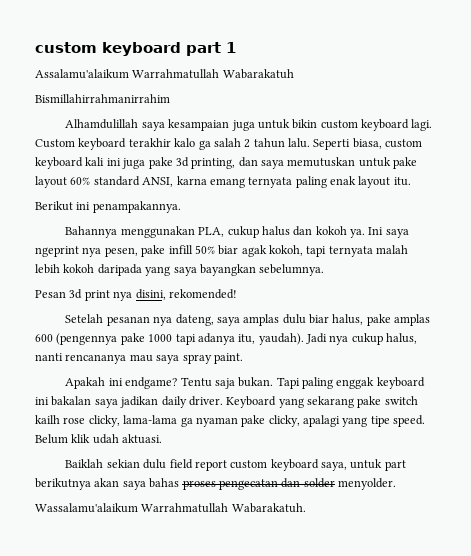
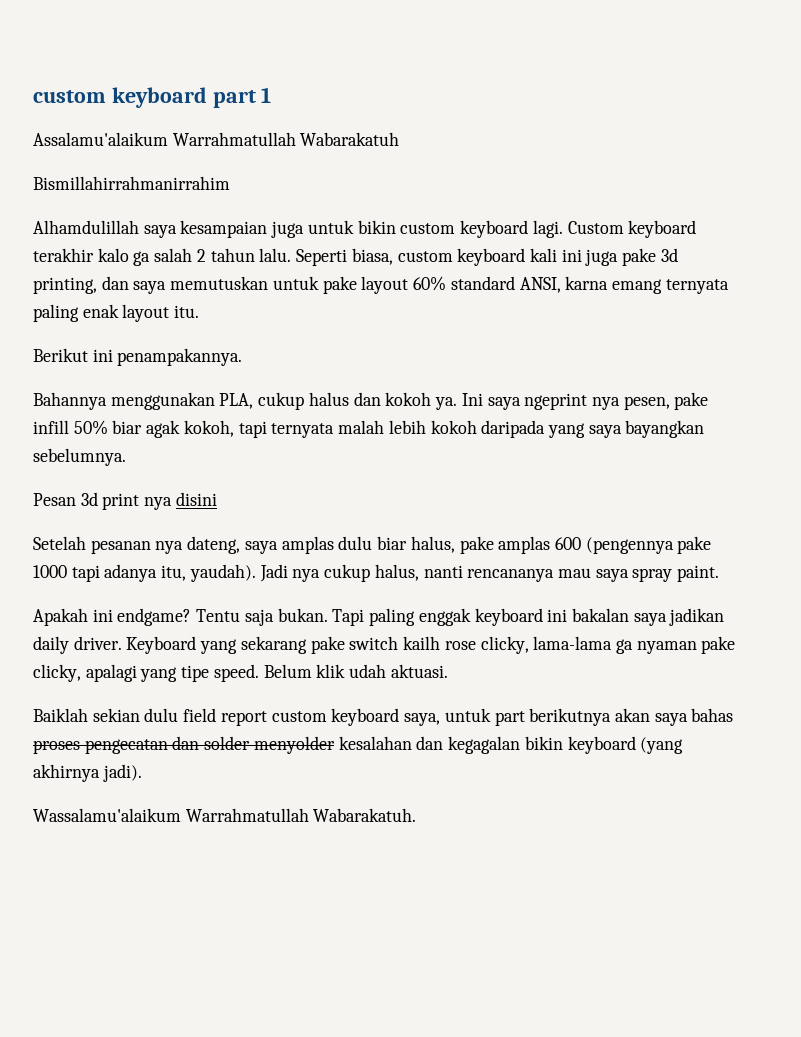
- Pesan 3d print nya disini, rekomended!
+ Pesan 3d print nya disini
- Baiklah sekian dulu field report custom keyboard saya, untuk part berikutnya akan saya bahas proses pengecatan dan solder menyolder.
+ Baiklah sekian dulu field report custom keyboard saya, untuk part berikutnya akan saya bahas proses pengecatan dan solder menyolder kesalahan dan kegagalan bikin keyboard (yang akhirnya jadi).

